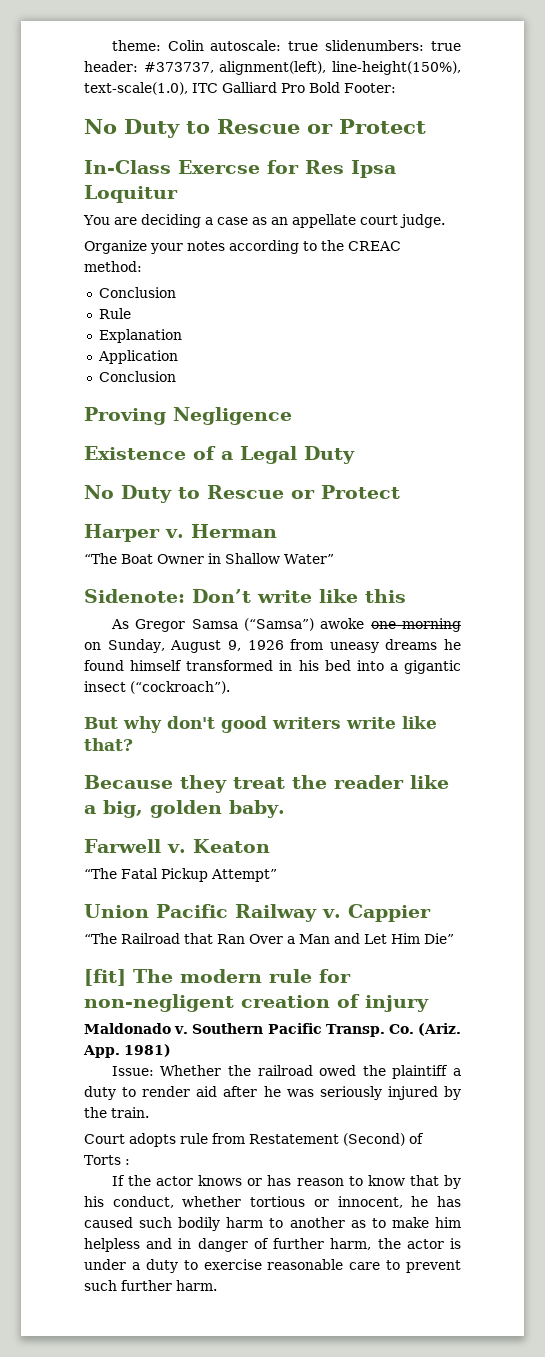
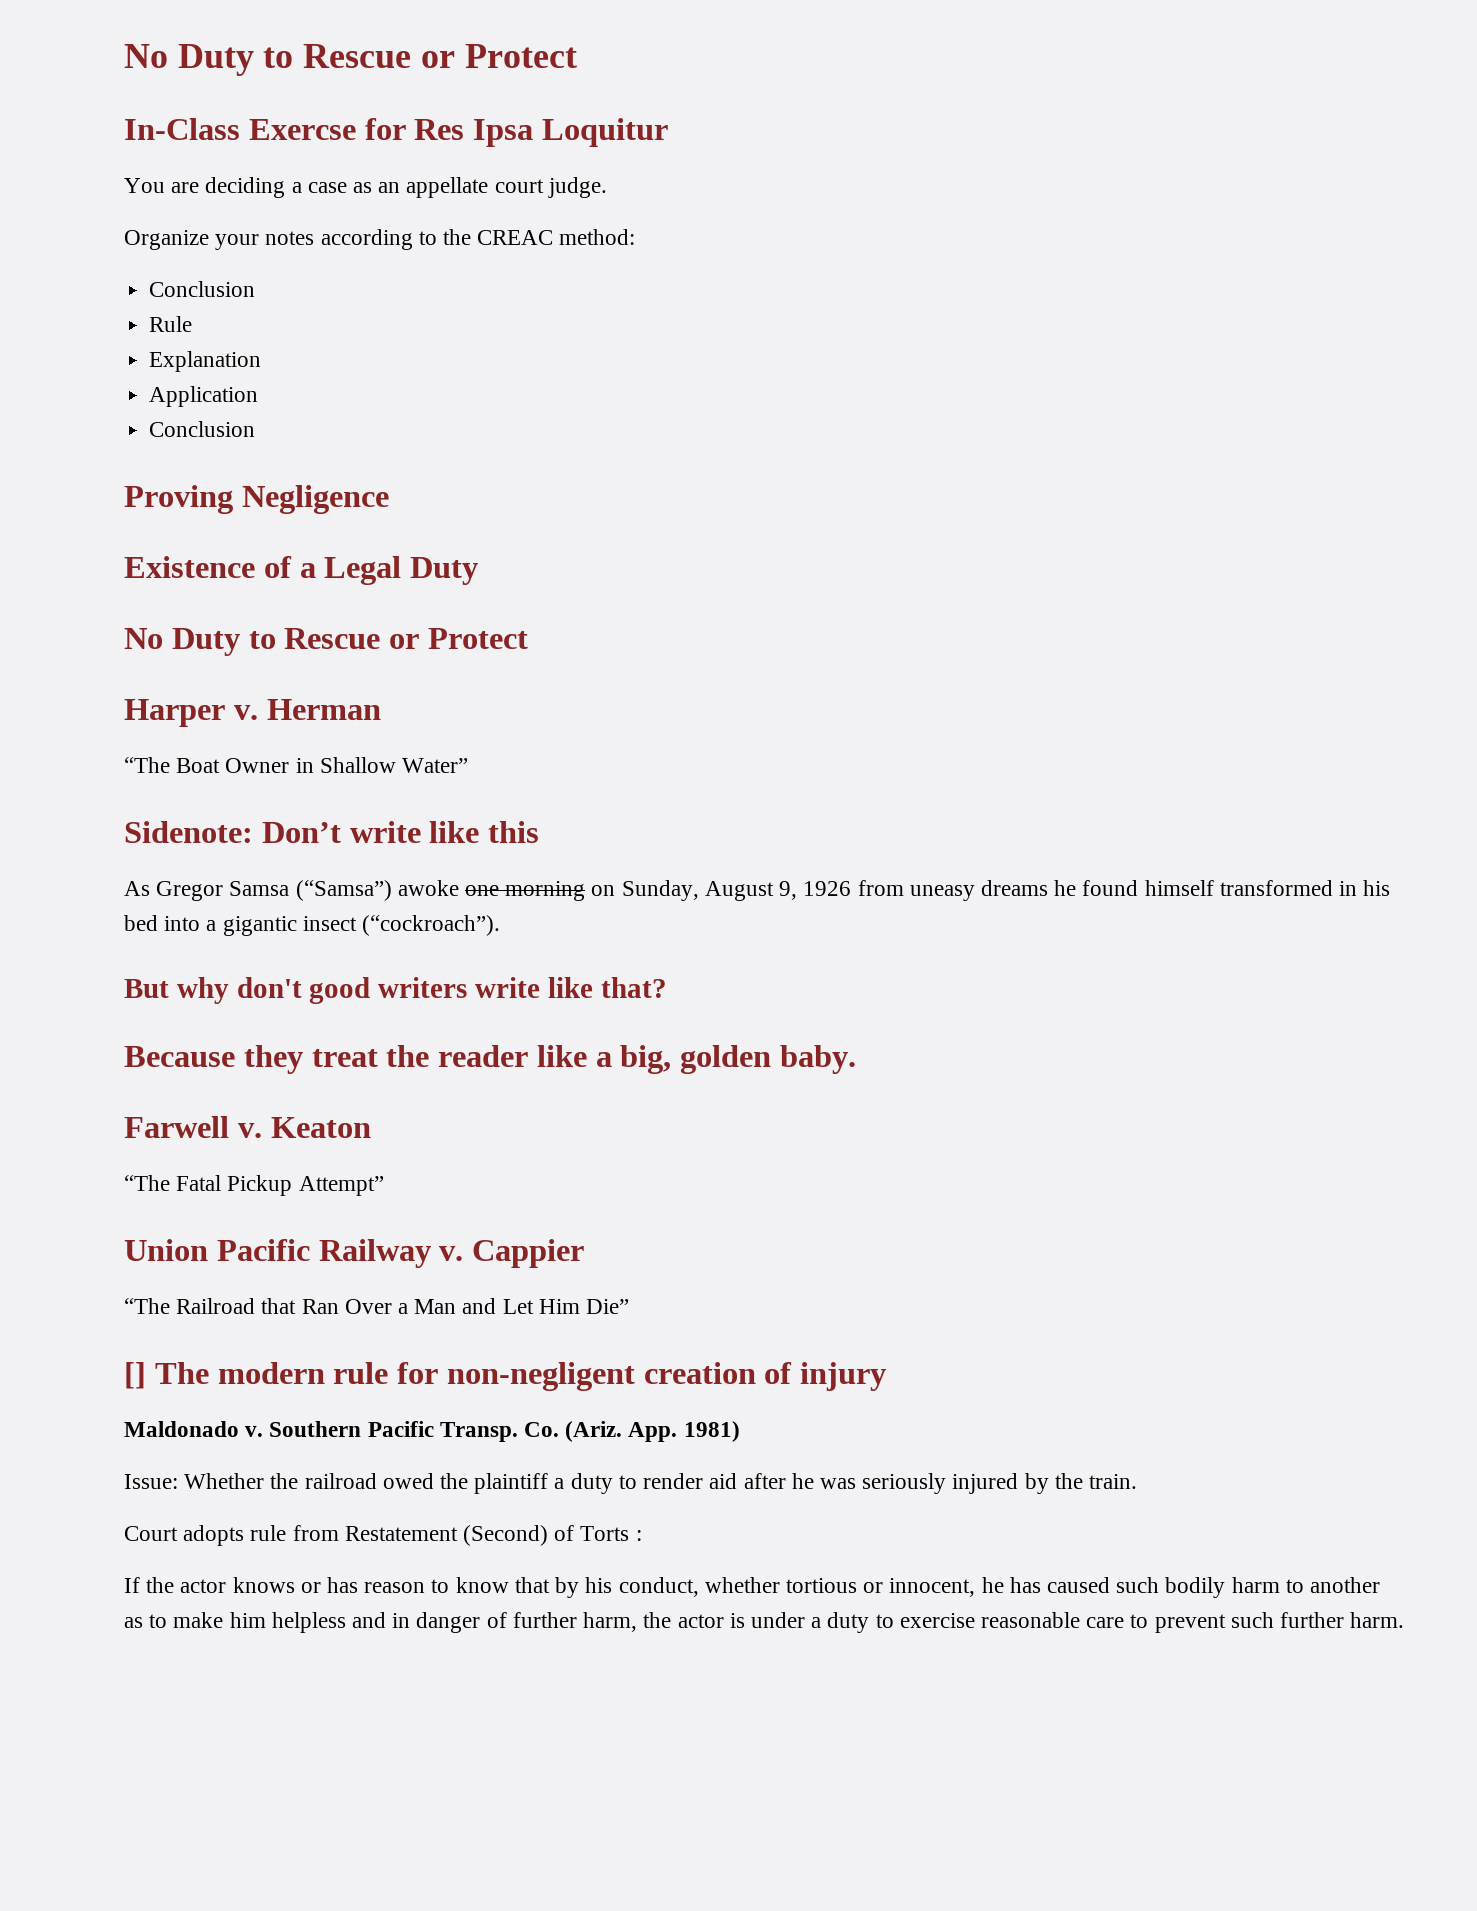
- theme: Colin autoscale: true slidenumbers: true header: #373737, alignment(left), line-height(150%), text-scale(1.0), ITC Galliard Pro Bold Footer:
- [fit] The modern rule for non-negligent creation of injury
+ [] The modern rule for non-negligent creation of injury

